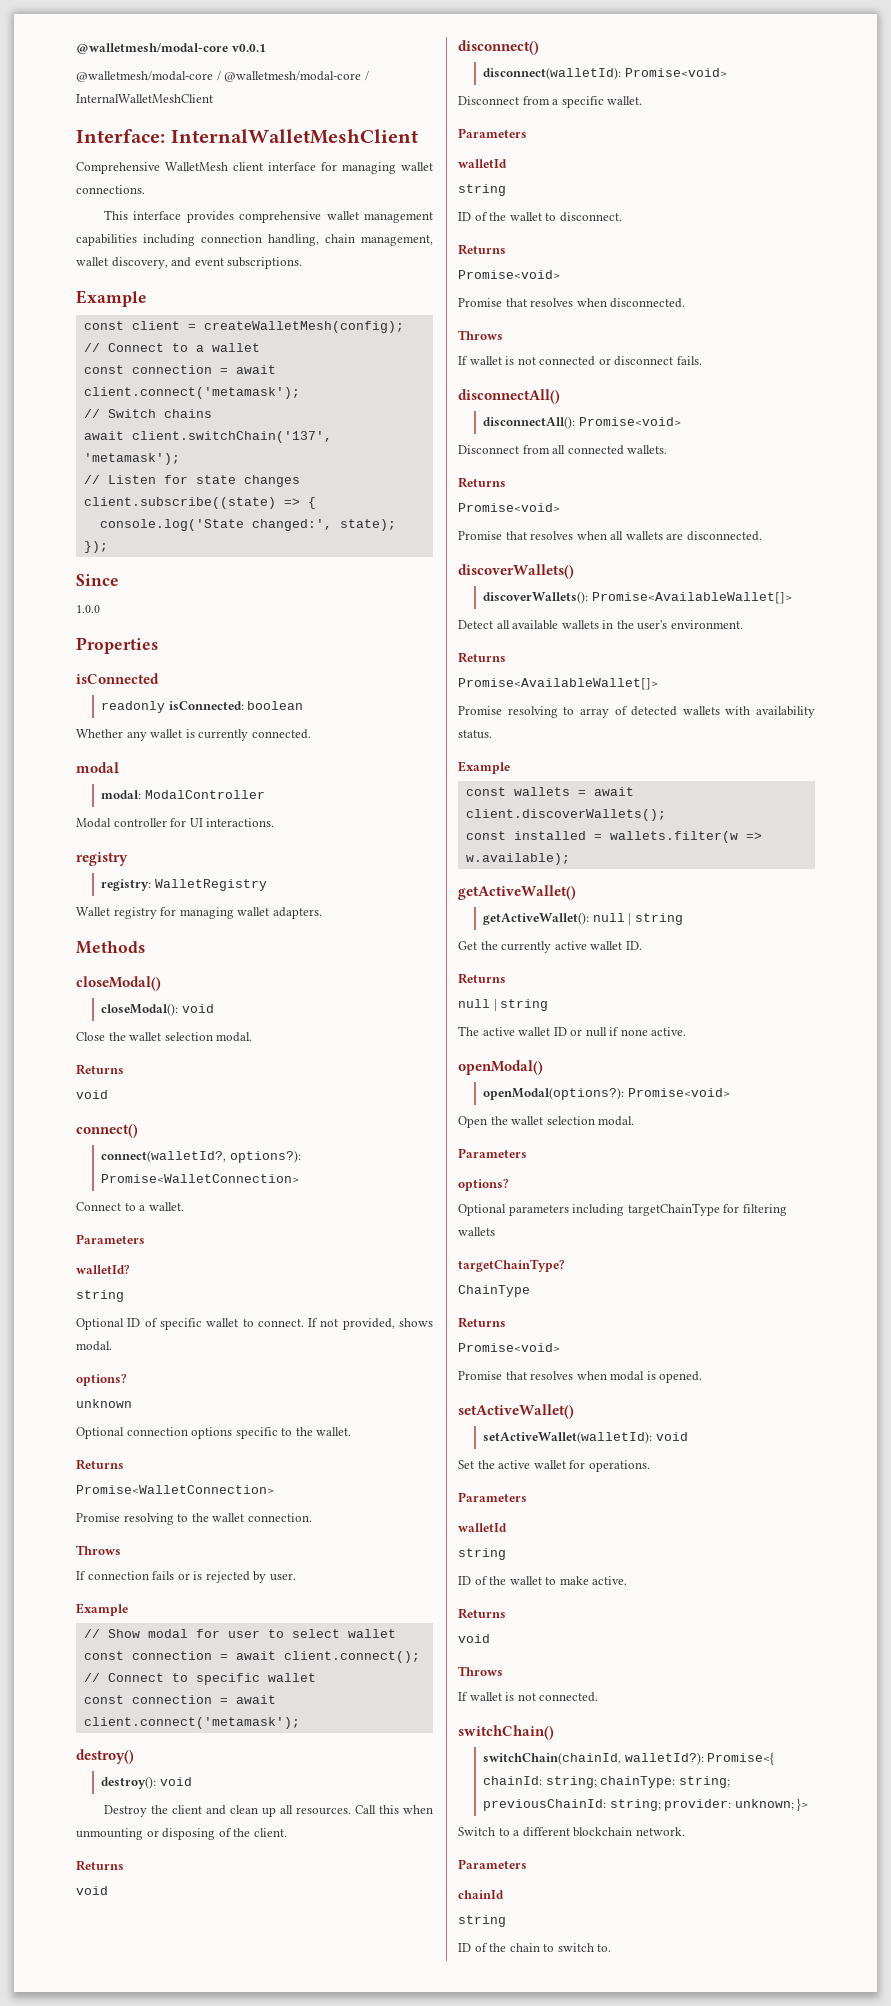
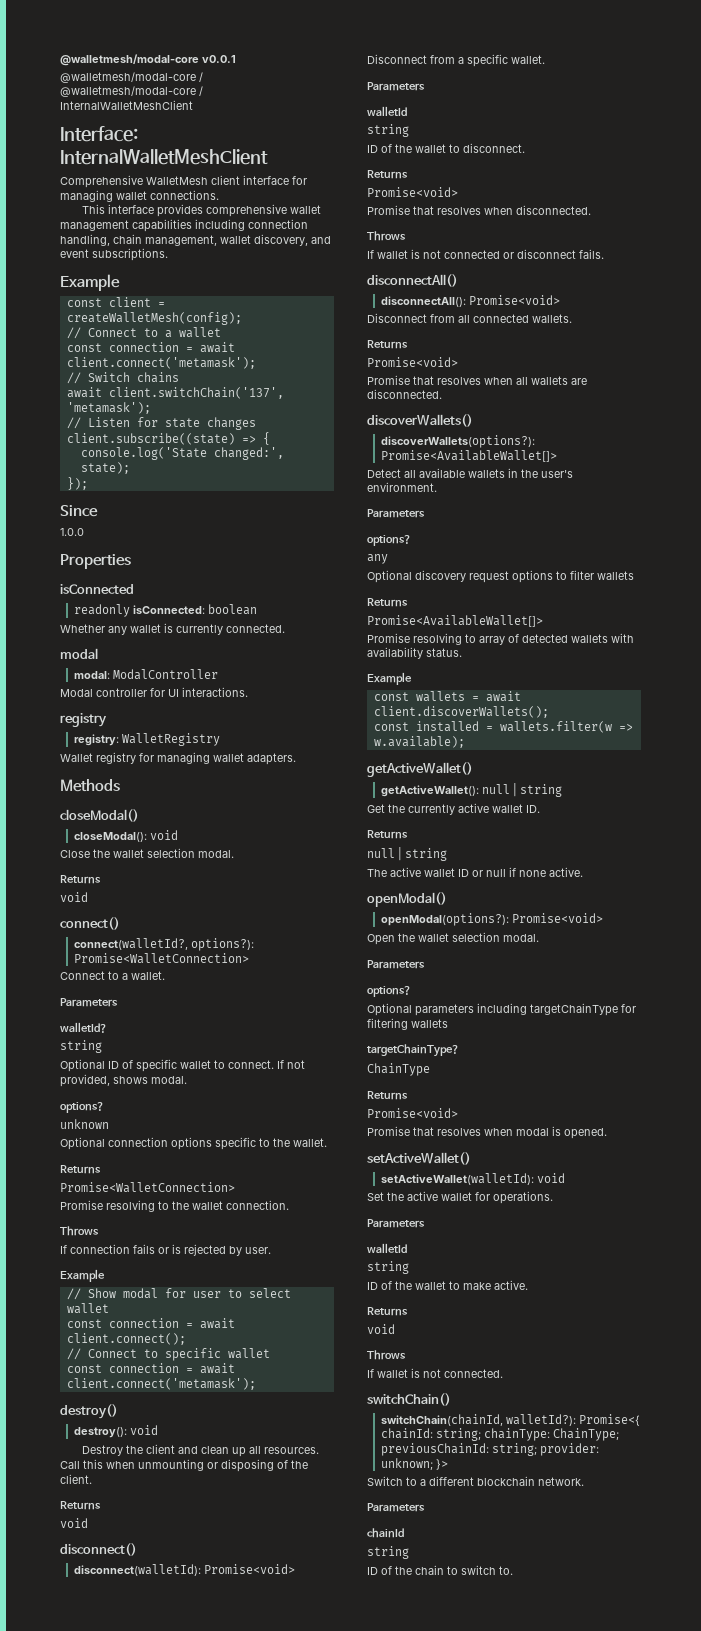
- discoverWallets(): Promise<AvailableWallet[]>
+ discoverWallets(options?): Promise<AvailableWallet[]>
  Detect all available wallets in the user's environment.
+ Parameters
+ options?
+ any
+ Optional discovery request options to filter wallets
- switchChain(chainId, walletId?): Promise<{ chainId: string; chainType: string; previousChainId: string; provider: unknown; }>
+ switchChain(chainId, walletId?): Promise<{ chainId: string; chainType: ChainType; previousChainId: string; provider: unknown; }>

